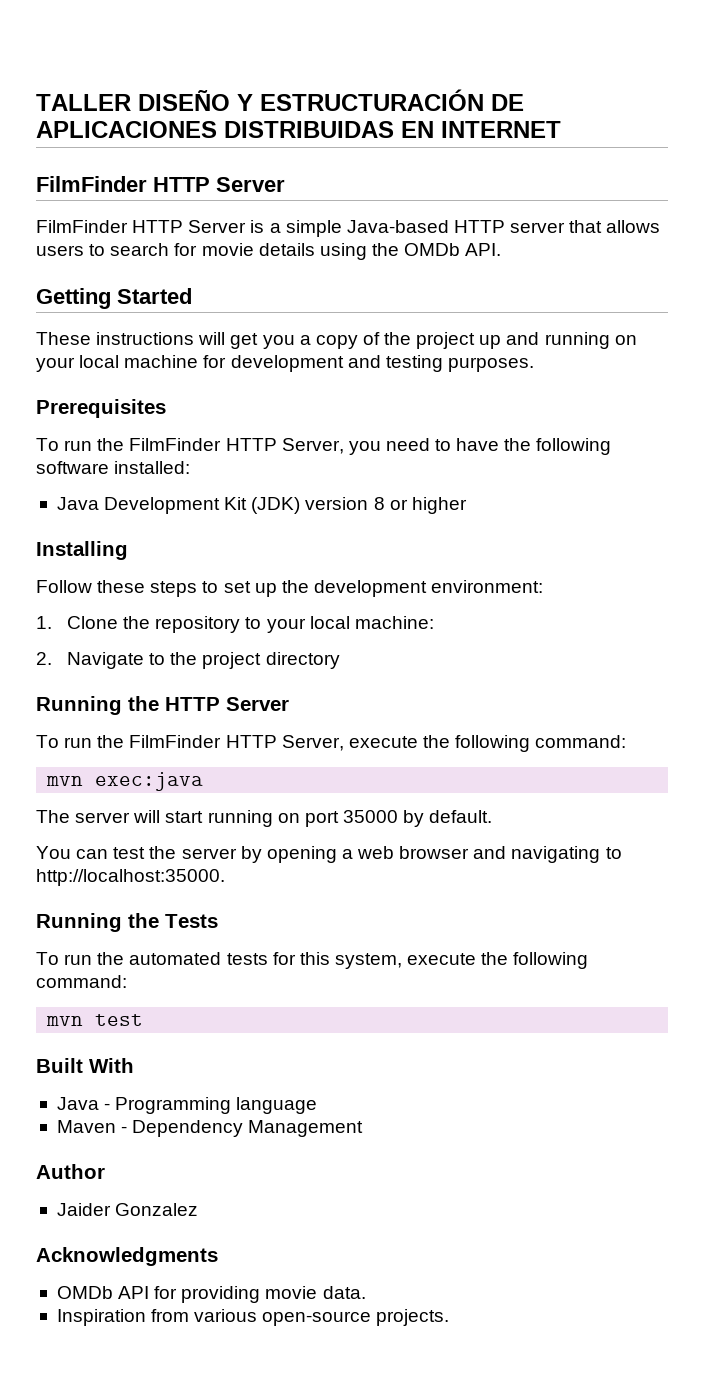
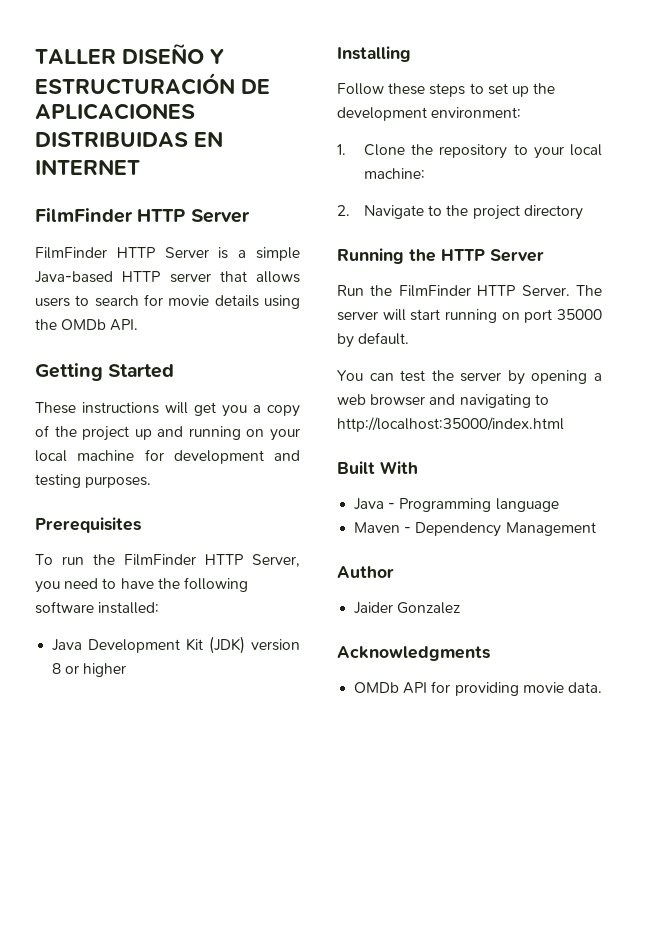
- To run the FilmFinder HTTP Server, execute the following command:
- mvn exec:java
- The server will start running on port 35000 by default.
+ Run the FilmFinder HTTP Server. The server will start running on port 35000 by default.
- You can test the server by opening a web browser and navigating to http://localhost:35000.
- Running the Tests
- To run the automated tests for this system, execute the following command:
- mvn test
+ You can test the server by opening a web browser and navigating to http://localhost:35000/index.html
- Inspiration from various open-source projects.

